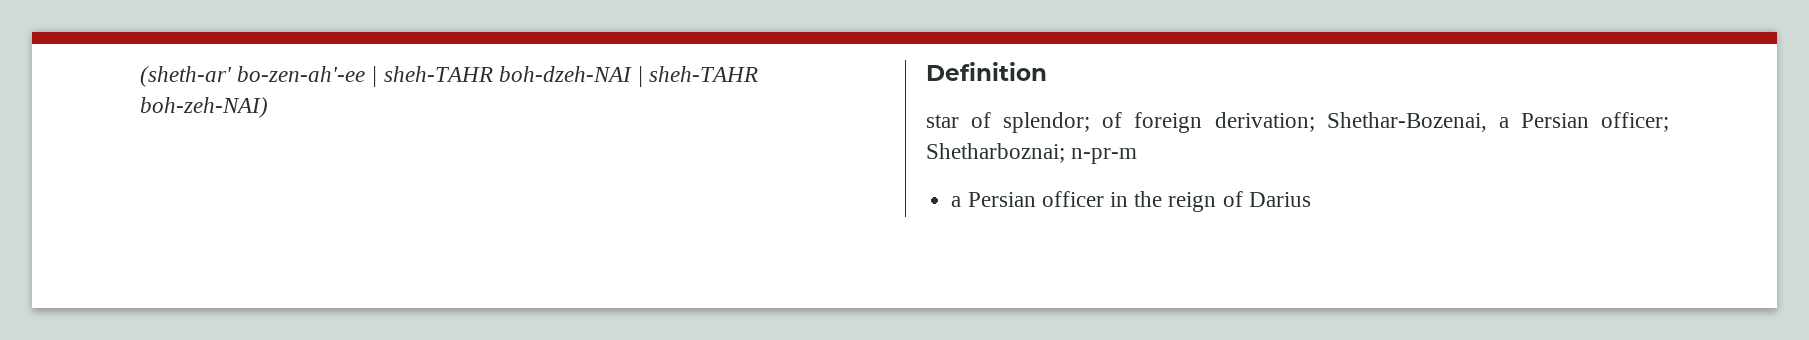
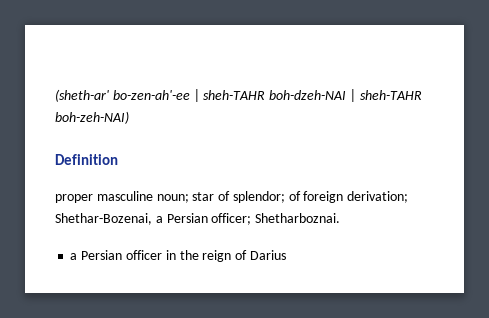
- star of splendor; of foreign derivation; Shethar-Bozenai, a Persian officer; Shetharboznai; n-pr-m
+ proper masculine noun; star of splendor; of foreign derivation; Shethar-Bozenai, a Persian officer; Shetharboznai.

